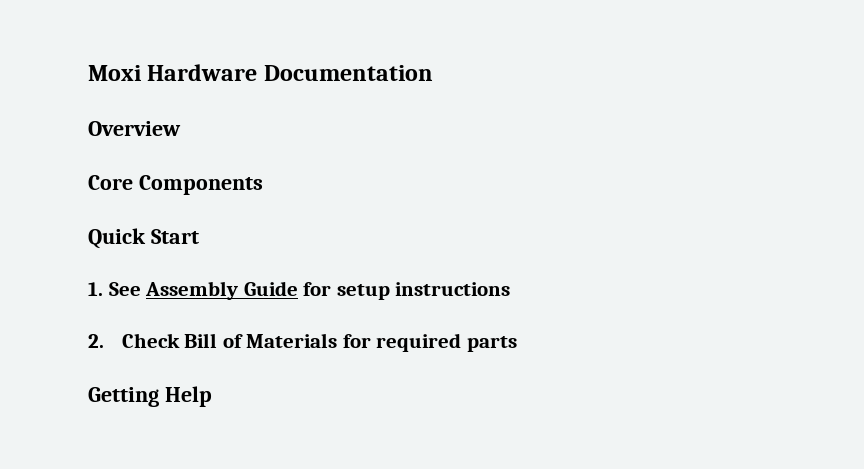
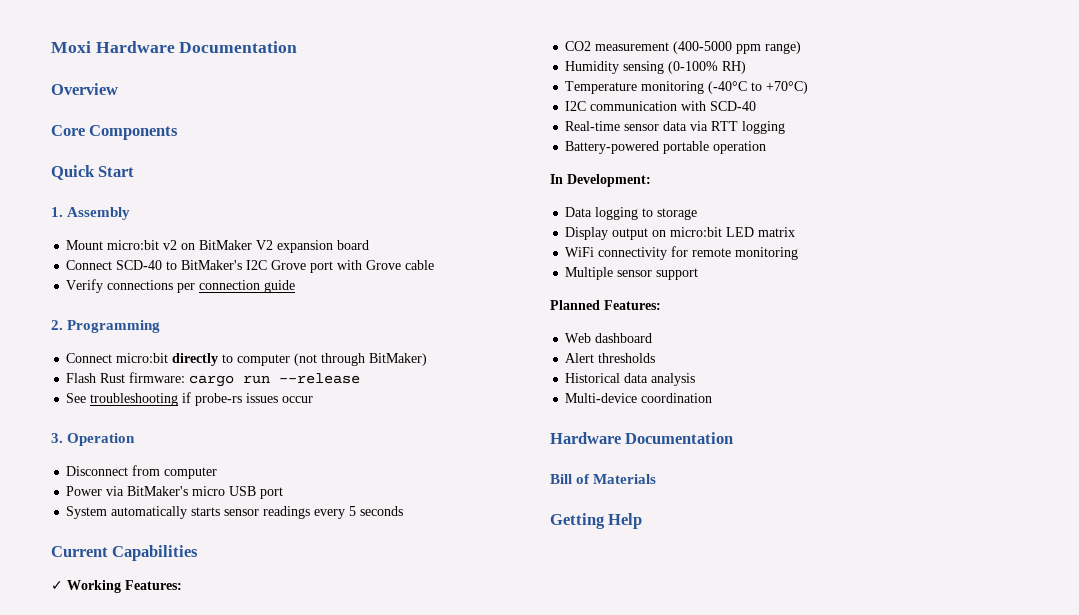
- 1. See Assembly Guide for setup instructions
- 2. Check Bill of Materials for required parts
+ 1. Assembly
+ Mount micro:bit v2 on BitMaker V2 expansion board
+ Connect SCD-40 to BitMaker's I2C Grove port with Grove cable
+ Verify connections per connection guide
+ 2. Programming
+ Connect micro:bit directly to computer (not through BitMaker)
+ Flash Rust firmware: cargo run --release
+ See troubleshooting if probe-rs issues occur
+ 3. Operation
+ Disconnect from computer
+ Power via BitMaker's micro USB port
+ System automatically starts sensor readings every 5 seconds
+ Current Capabilities
+ ✓ Working Features:
+ CO2 measurement (400-5000 ppm range)
+ Humidity sensing (0-100% RH)
+ Temperature monitoring (-40°C to +70°C)
+ I2C communication with SCD-40
+ Real-time sensor data via RTT logging
+ Battery-powered portable operation
+ In Development:
+ Data logging to storage
+ Display output on micro:bit LED matrix
+ WiFi connectivity for remote monitoring
+ Multiple sensor support
+ Planned Features:
+ Web dashboard
+ Alert thresholds
+ Historical data analysis
+ Multi-device coordination
+ Hardware Documentation
+ Bill of Materials

